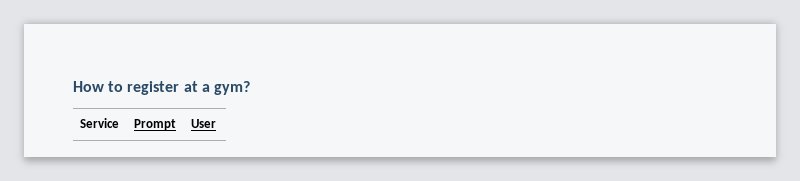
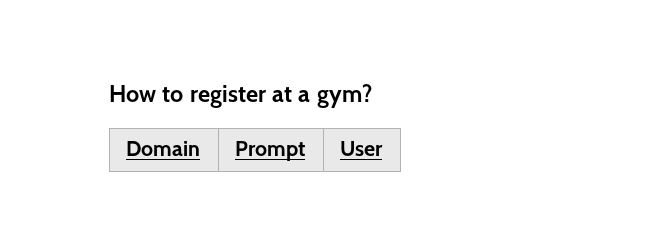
- Service | Prompt | User
+ Domain | Prompt | User

